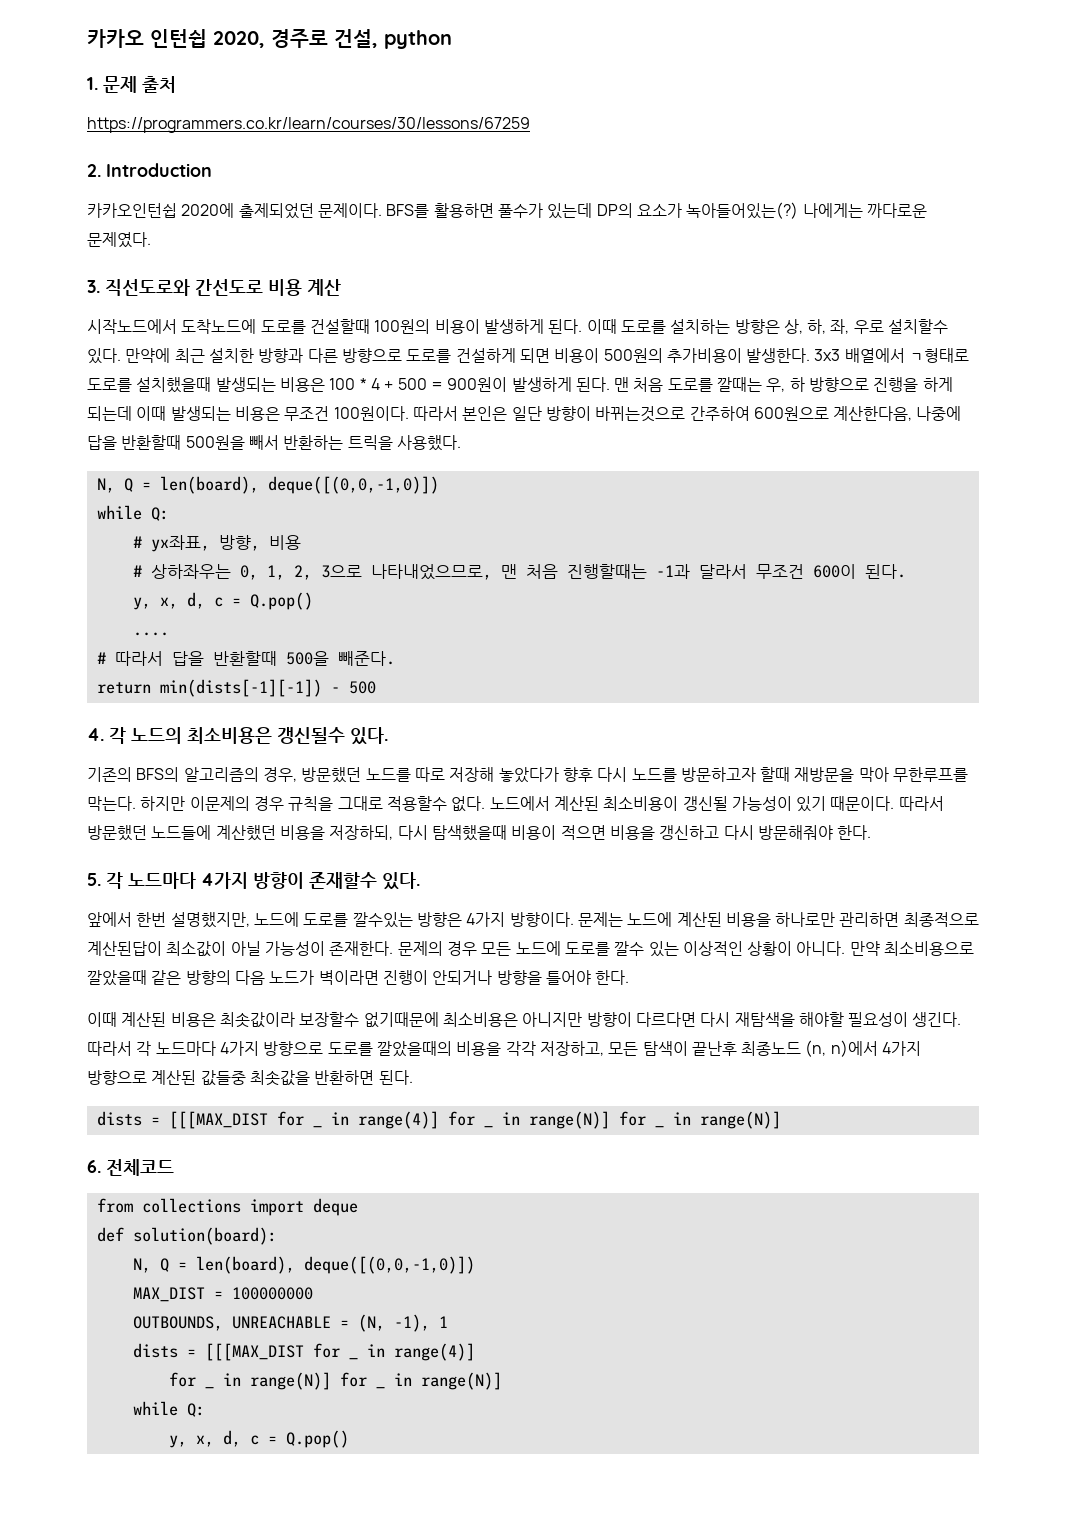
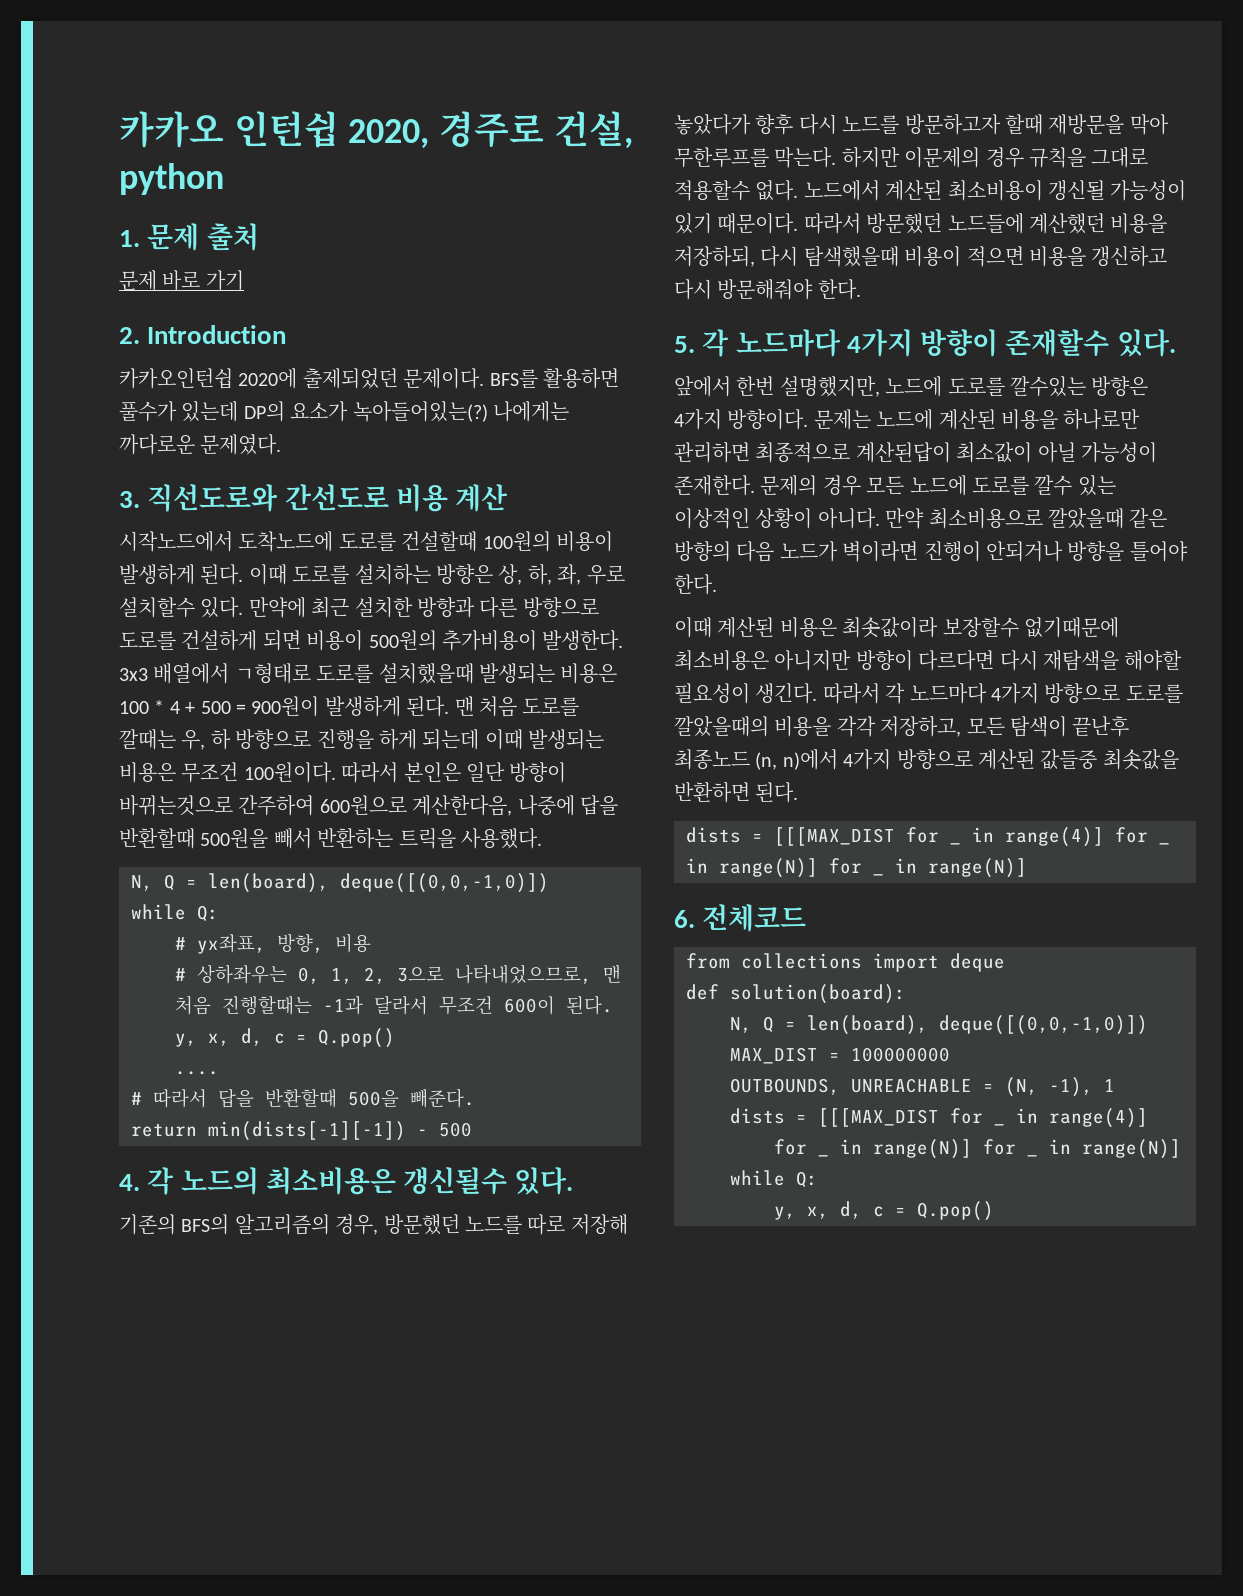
- https://programmers.co.kr/learn/courses/30/lessons/67259
+ 문제 바로 가기

